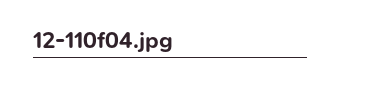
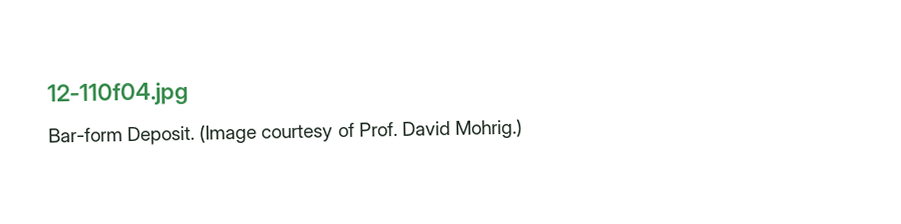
+ Bar-form Deposit. (Image courtesy of Prof. David Mohrig.)

